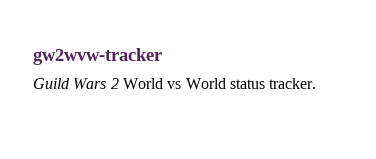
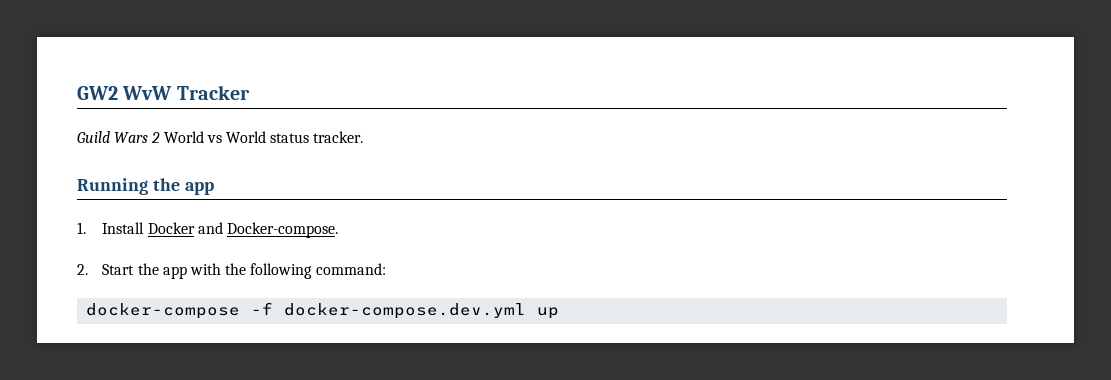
- gw2wvw-tracker
+ GW2 WvW Tracker
+ Running the app
+ 1. Install Docker and Docker-compose.
+ 2. Start the app with the following command:
+ docker-compose -f docker-compose.dev.yml up

